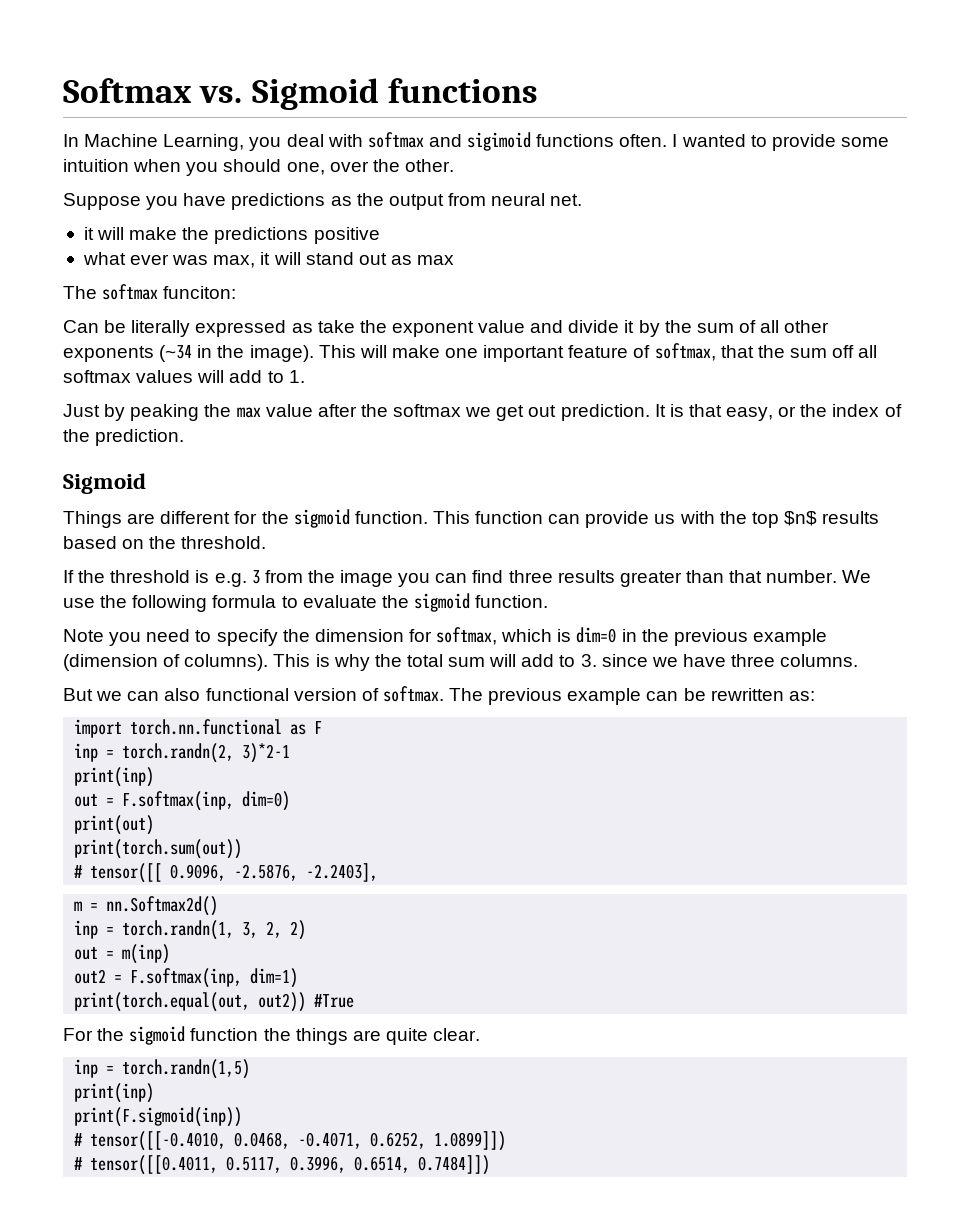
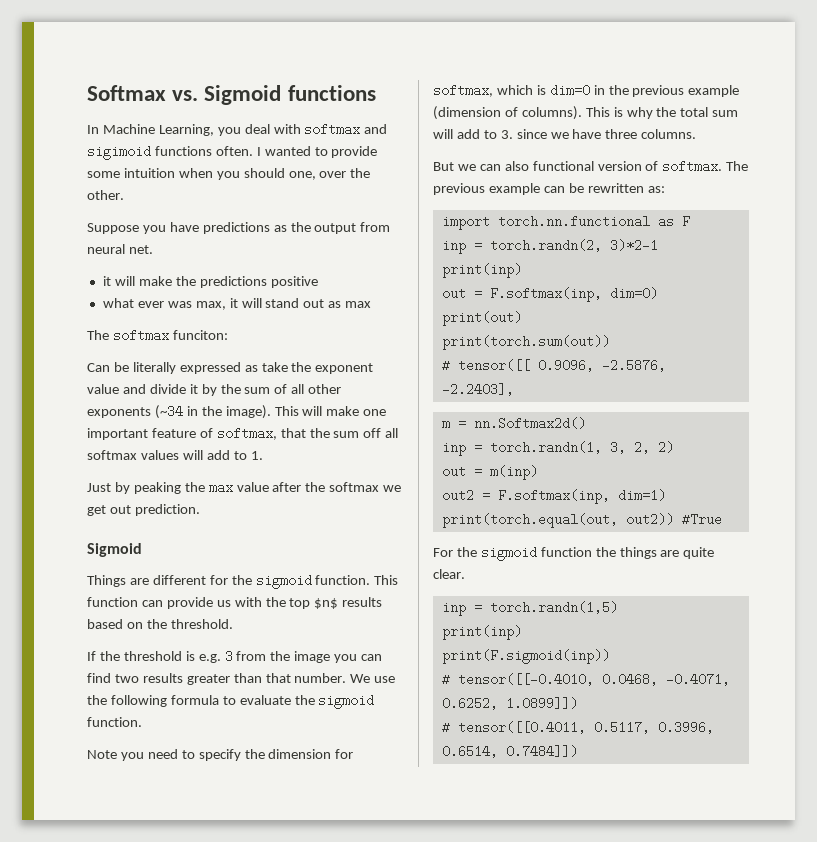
- It is that easy, or the index of the prediction.
- If the threshold is e.g. 3 from the image you can find three results greater than that number.
+ If the threshold is e.g. 3 from the image you can find two results greater than that number.

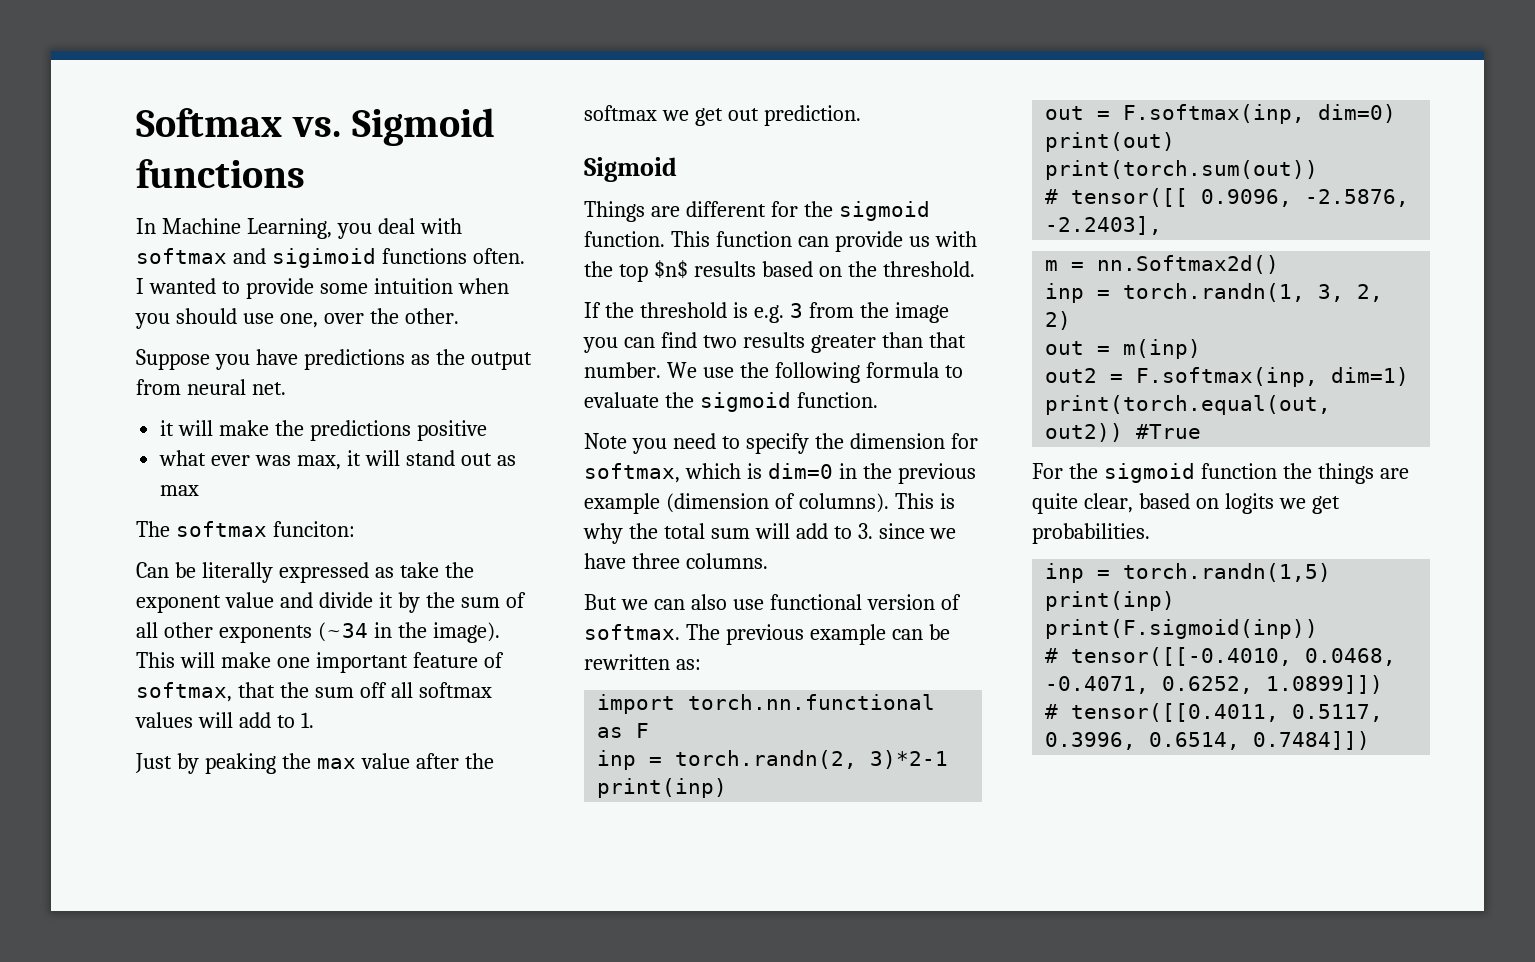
- I wanted to provide some intuition when you should one, over the other.
+ I wanted to provide some intuition when you should use one, over the other.
- But we can also functional version of softmax.
+ But we can also use functional version of softmax.
- For the sigmoid function the things are quite clear.
+ For the sigmoid function the things are quite clear, based on logits we get probabilities.

